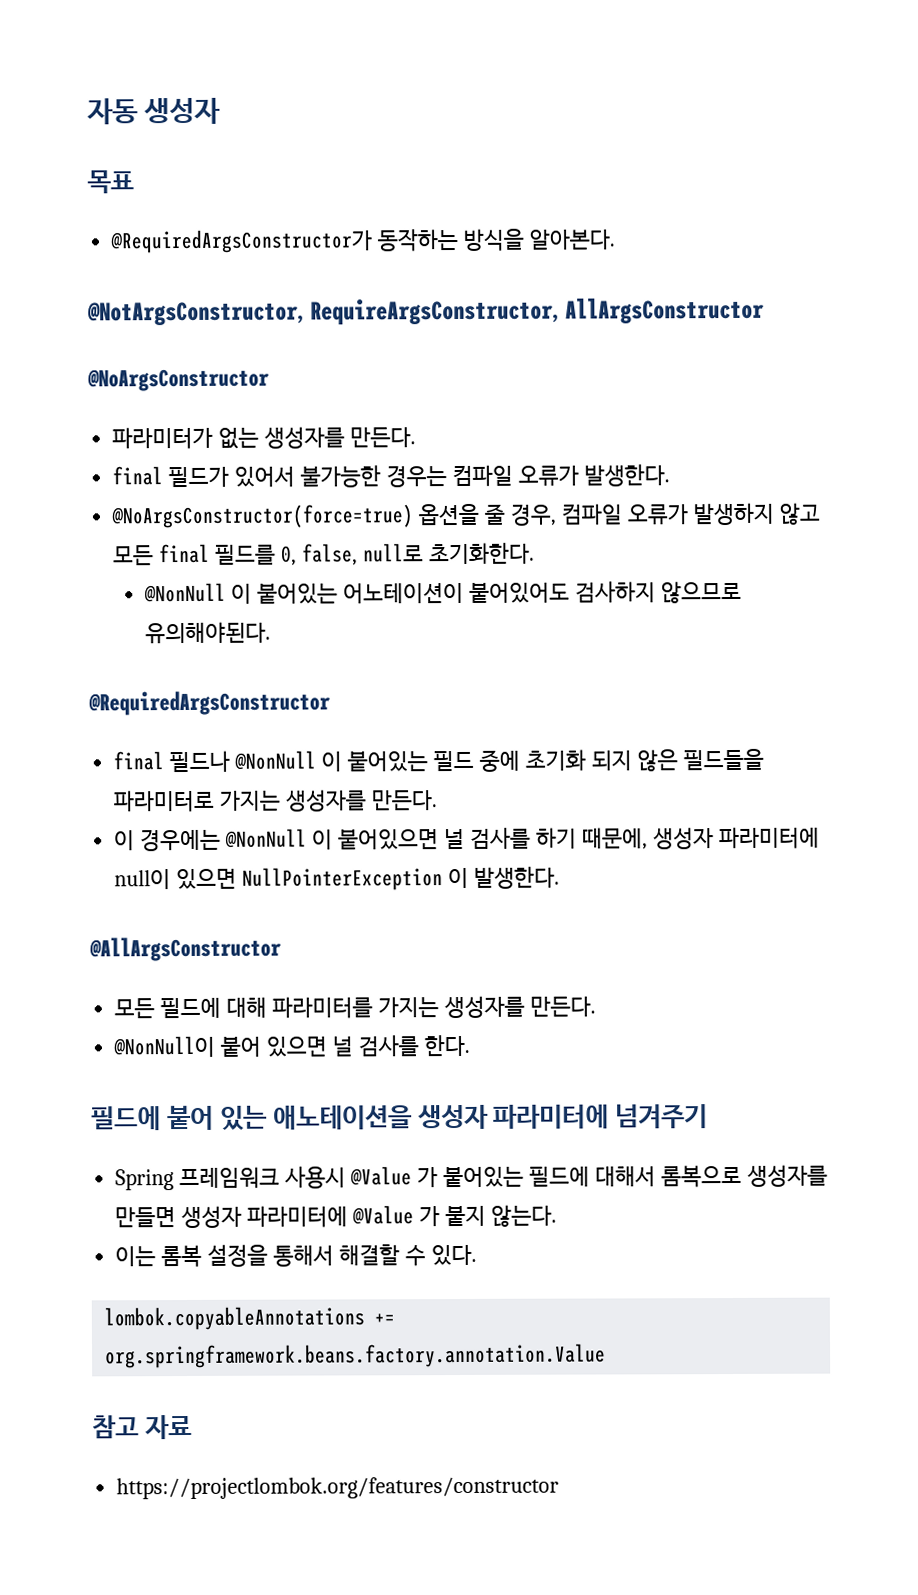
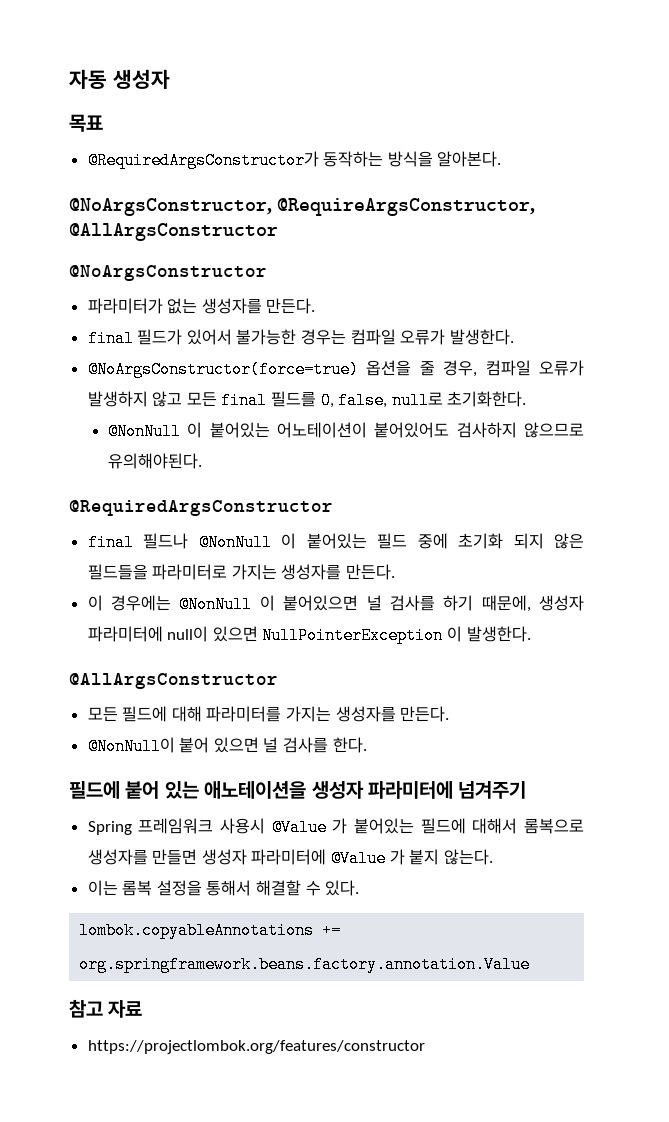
- @NotArgsConstructor, RequireArgsConstructor, AllArgsConstructor
+ @NoArgsConstructor, @RequireArgsConstructor, @AllArgsConstructor

